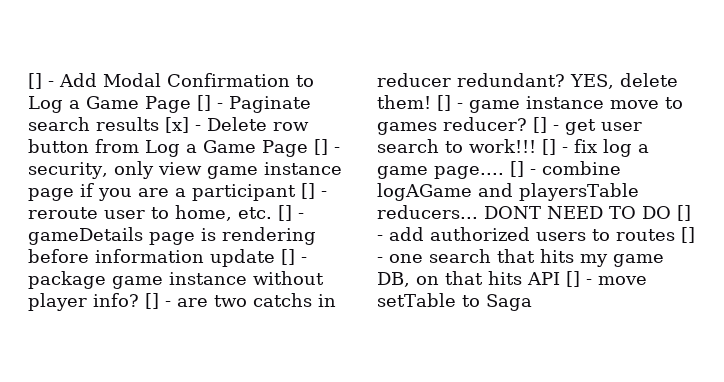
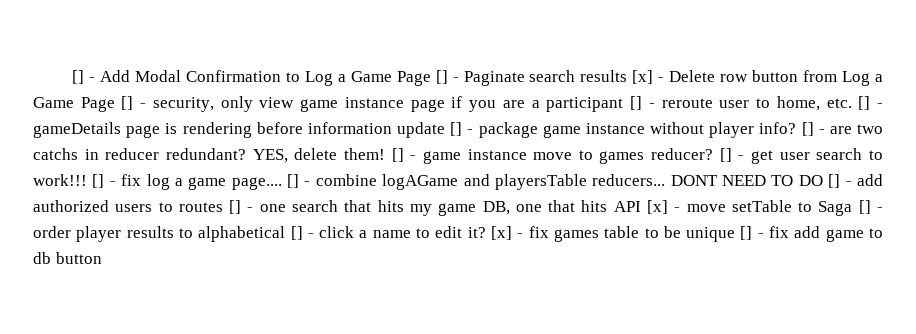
- DONT NEED TO DO [] - add authorized users to routes [] - one search that hits my game DB, on that hits API [] - move setTable to Saga
+ DONT NEED TO DO [] - add authorized users to routes [] - one search that hits my game DB, one that hits API [x] - move setTable to Saga [] - order player results to alphabetical [] - click a name to edit it? [x] - fix games table to be unique [] - fix add game to db button

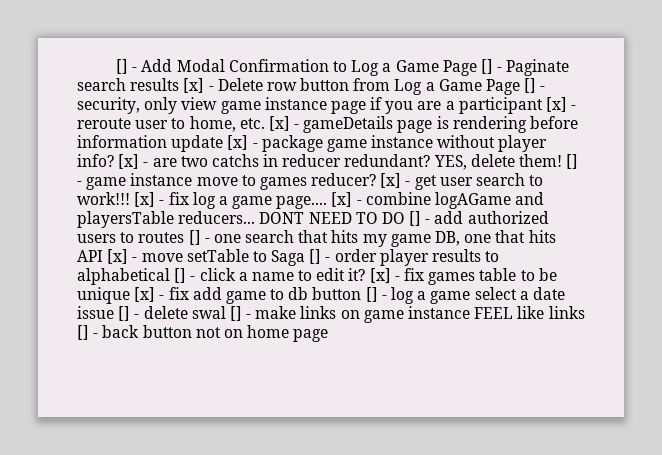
- [] - Add Modal Confirmation to Log a Game Page [] - Paginate search results [x] - Delete row button from Log a Game Page [] - security, only view game instance page if you are a participant [] - reroute user to home, etc. [] - gameDetails page is rendering before information update [] - package game instance without player info?
+ [] - Add Modal Confirmation to Log a Game Page [] - Paginate search results [x] - Delete row button from Log a Game Page [] - security, only view game instance page if you are a participant [x] - reroute user to home, etc. [x] - gameDetails page is rendering before information update [x] - package game instance without player info?
- [] - are two catchs in reducer redundant?
+ [x] - are two catchs in reducer redundant?
- [] - get user search to work!!!
+ [x] - get user search to work!!!
- [] - fix log a game page....
+ [x] - fix log a game page....
- [] - combine logAGame and playersTable reducers...
+ [x] - combine logAGame and playersTable reducers...
- [x] - fix games table to be unique [] - fix add game to db button
+ [x] - fix games table to be unique [x] - fix add game to db button [] - log a game select a date issue [] - delete swal [] - make links on game instance FEEL like links [] - back button not on home page

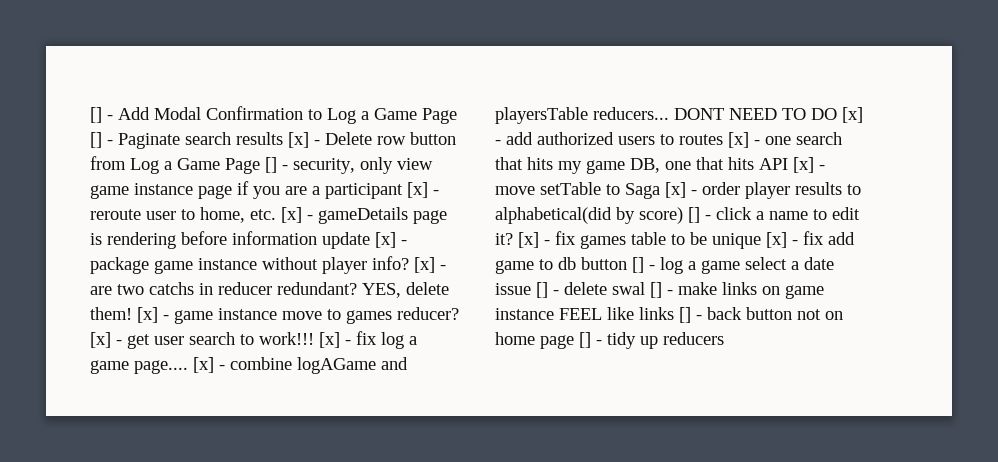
- [] - game instance move to games reducer?
+ [x] - game instance move to games reducer?
- DONT NEED TO DO [] - add authorized users to routes [] - one search that hits my game DB, one that hits API [x] - move setTable to Saga [] - order player results to alphabetical [] - click a name to edit it?
+ DONT NEED TO DO [x] - add authorized users to routes [x] - one search that hits my game DB, one that hits API [x] - move setTable to Saga [x] - order player results to alphabetical(did by score) [] - click a name to edit it?
- [x] - fix games table to be unique [x] - fix add game to db button [] - log a game select a date issue [] - delete swal [] - make links on game instance FEEL like links [] - back button not on home page
+ [x] - fix games table to be unique [x] - fix add game to db button [] - log a game select a date issue [] - delete swal [] - make links on game instance FEEL like links [] - back button not on home page [] - tidy up reducers

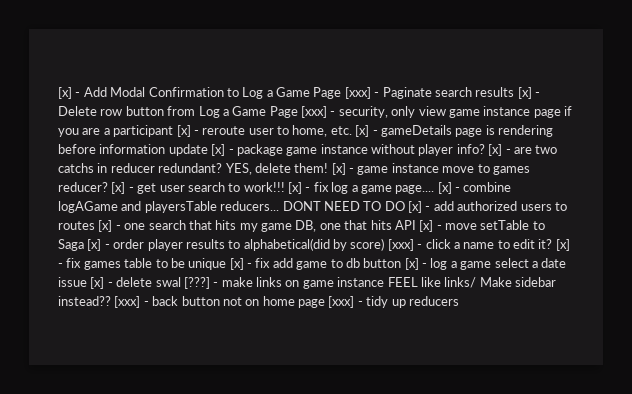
- [] - Add Modal Confirmation to Log a Game Page [] - Paginate search results [x] - Delete row button from Log a Game Page [] - security, only view game instance page if you are a participant [x] - reroute user to home, etc. [x] - gameDetails page is rendering before information update [x] - package game instance without player info?
+ [x] - Add Modal Confirmation to Log a Game Page [xxx] - Paginate search results [x] - Delete row button from Log a Game Page [xxx] - security, only view game instance page if you are a participant [x] - reroute user to home, etc. [x] - gameDetails page is rendering before information update [x] - package game instance without player info?
- DONT NEED TO DO [x] - add authorized users to routes [x] - one search that hits my game DB, one that hits API [x] - move setTable to Saga [x] - order player results to alphabetical(did by score) [] - click a name to edit it?
+ DONT NEED TO DO [x] - add authorized users to routes [x] - one search that hits my game DB, one that hits API [x] - move setTable to Saga [x] - order player results to alphabetical(did by score) [xxx] - click a name to edit it?
- [x] - fix games table to be unique [x] - fix add game to db button [] - log a game select a date issue [] - delete swal [] - make links on game instance FEEL like links [] - back button not on home page [] - tidy up reducers
+ [x] - fix games table to be unique [x] - fix add game to db button [x] - log a game select a date issue [x] - delete swal [???] - make links on game instance FEEL like links/ Make sidebar instead?? [xxx] - back button not on home page [xxx] - tidy up reducers

